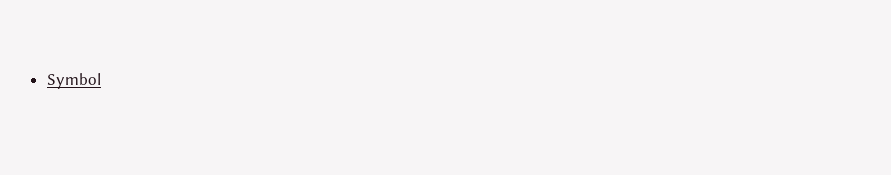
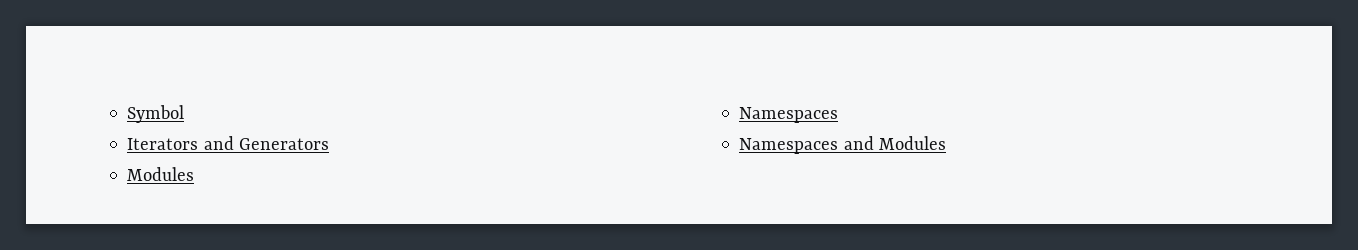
+ Iterators and Generators
+ Modules
+ Namespaces
+ Namespaces and Modules

